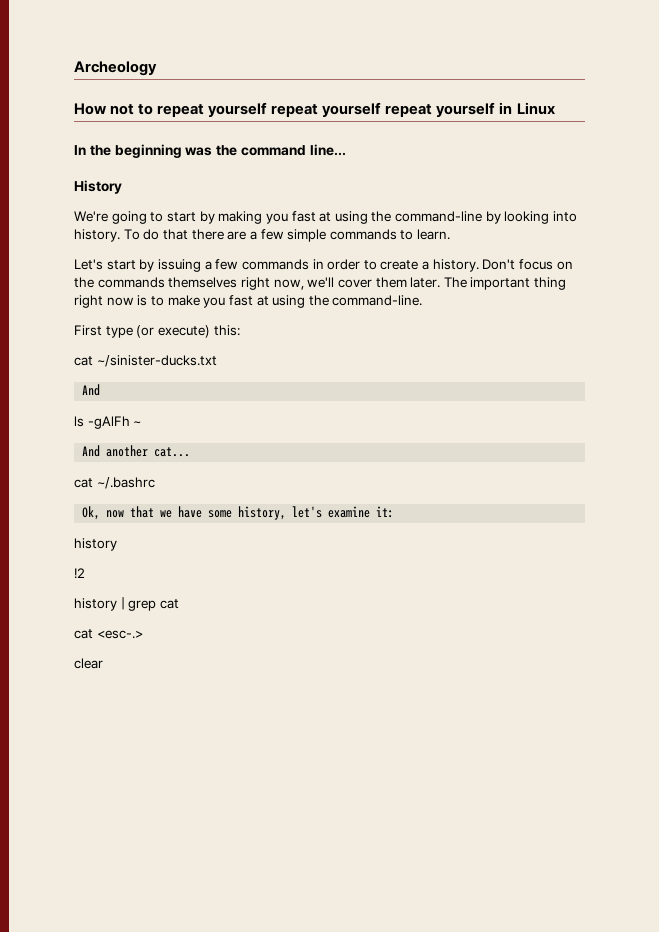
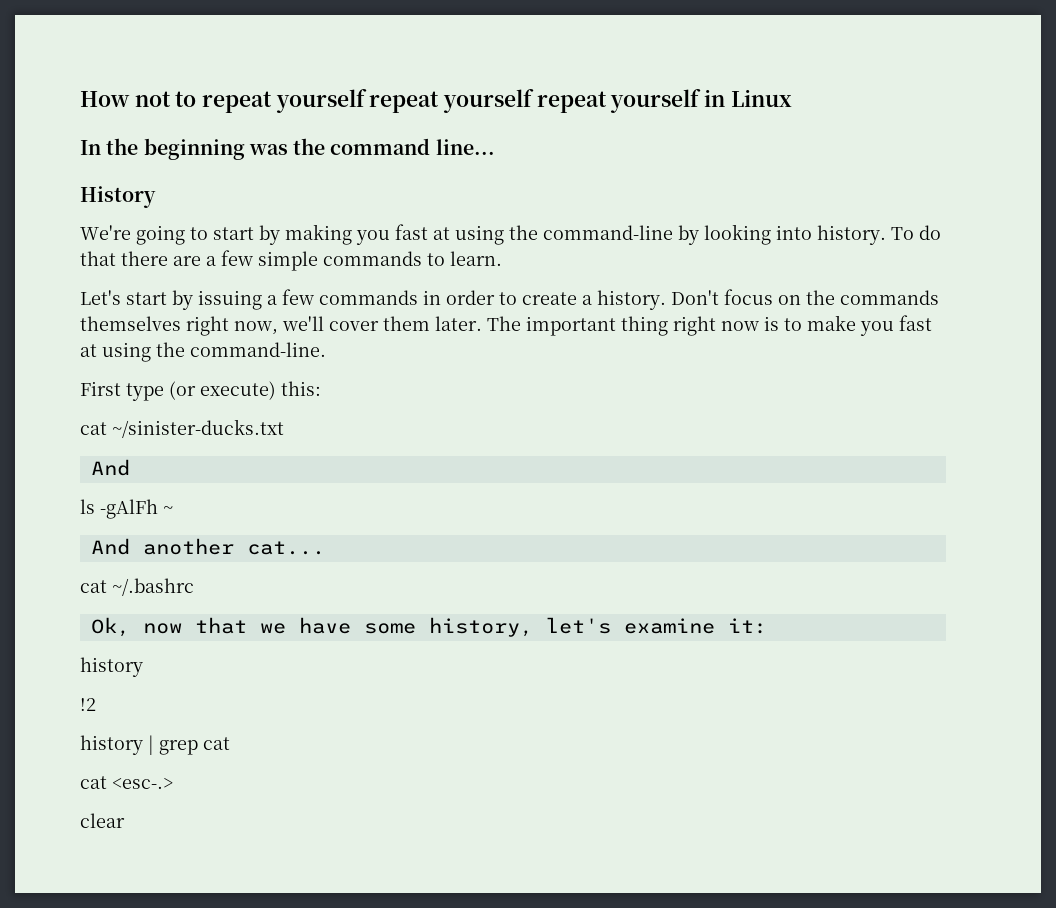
- Archeology

